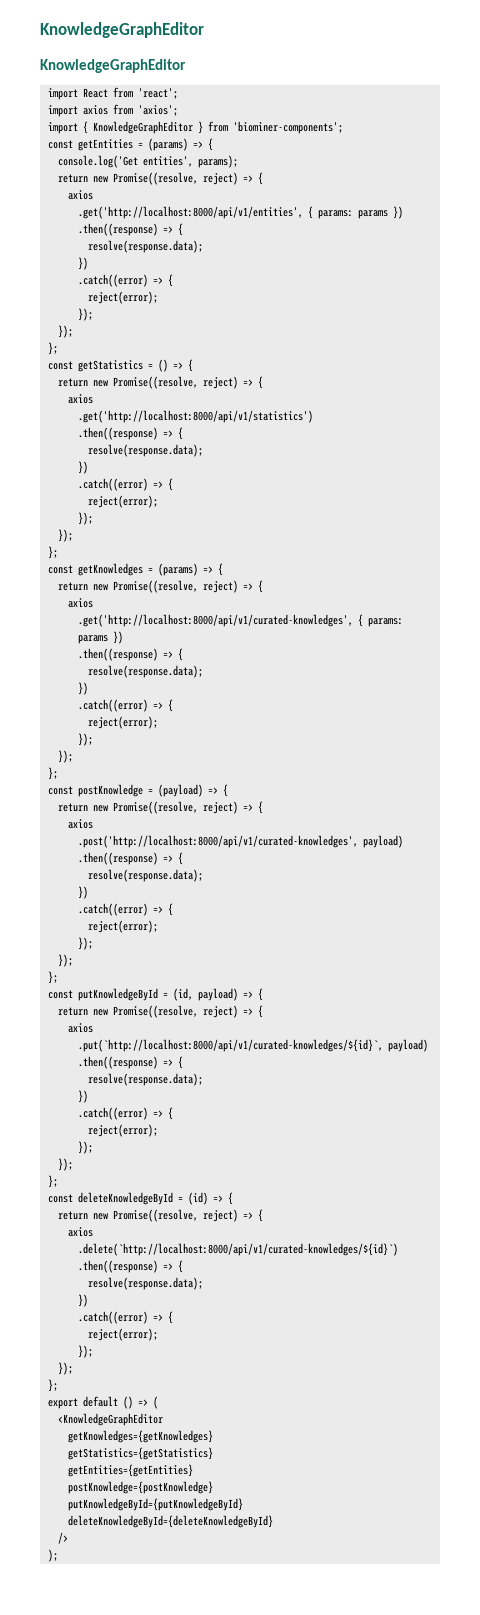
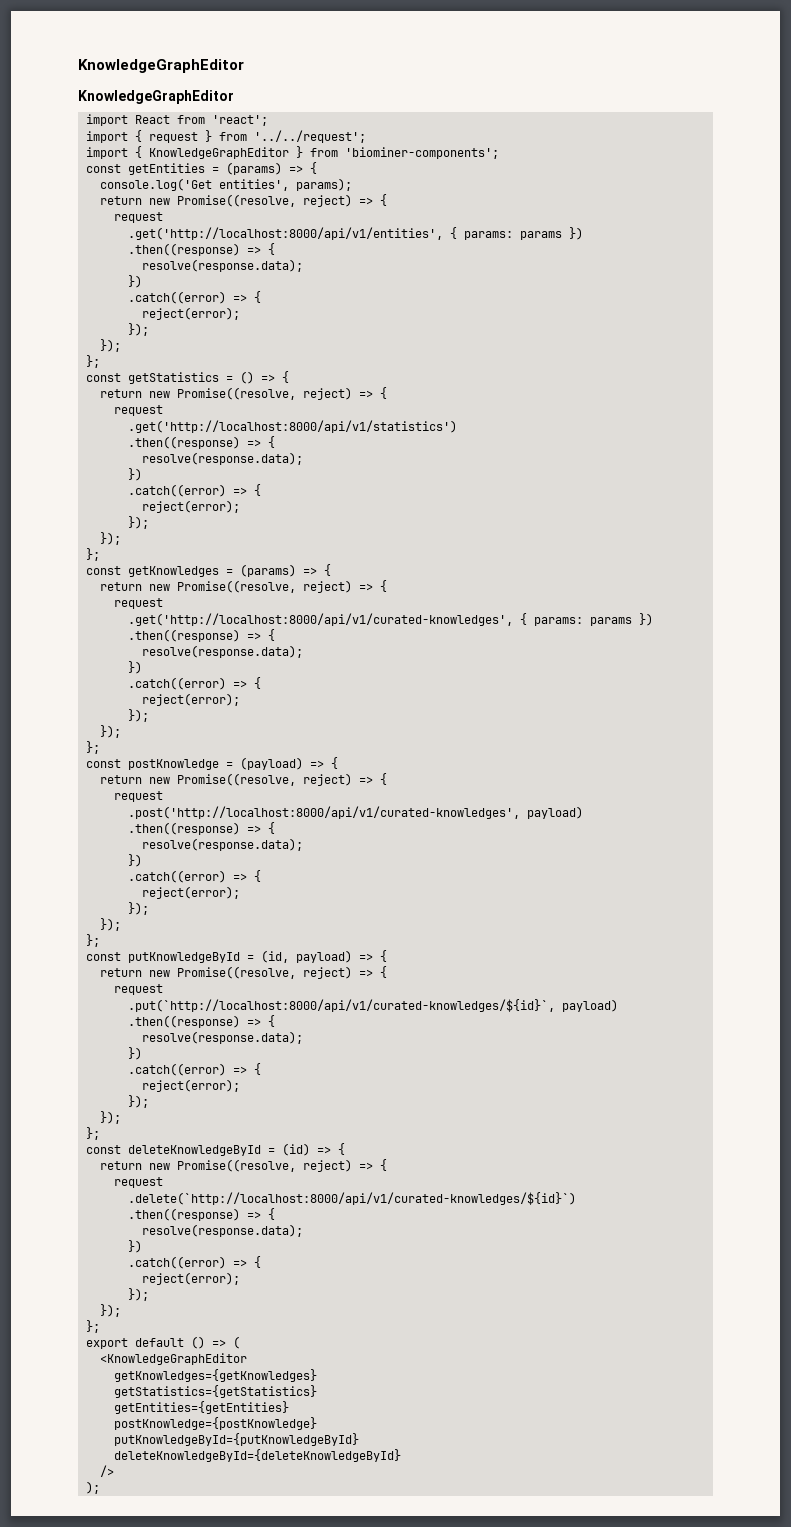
- import axios from 'axios';
+ import { request } from '../../request';
  console.log('Get entities', params);
  return new Promise((resolve, reject) => {
- axios
+ request
  const getStatistics = () => {
  return new Promise((resolve, reject) => {
- axios
+ request
  const getKnowledges = (params) => {
  return new Promise((resolve, reject) => {
- axios
+ request
  const postKnowledge = (payload) => {
  return new Promise((resolve, reject) => {
- axios
+ request
  const putKnowledgeById = (id, payload) => {
  return new Promise((resolve, reject) => {
- axios
+ request
  const deleteKnowledgeById = (id) => {
  return new Promise((resolve, reject) => {
- axios
+ request

